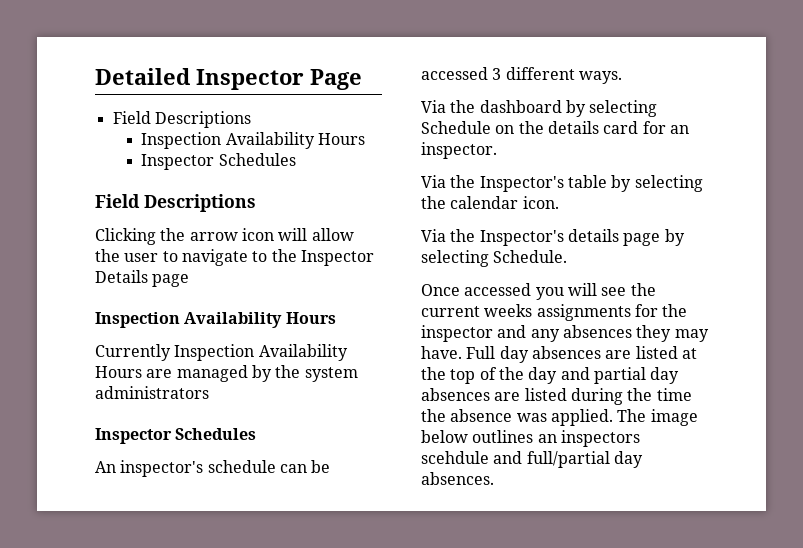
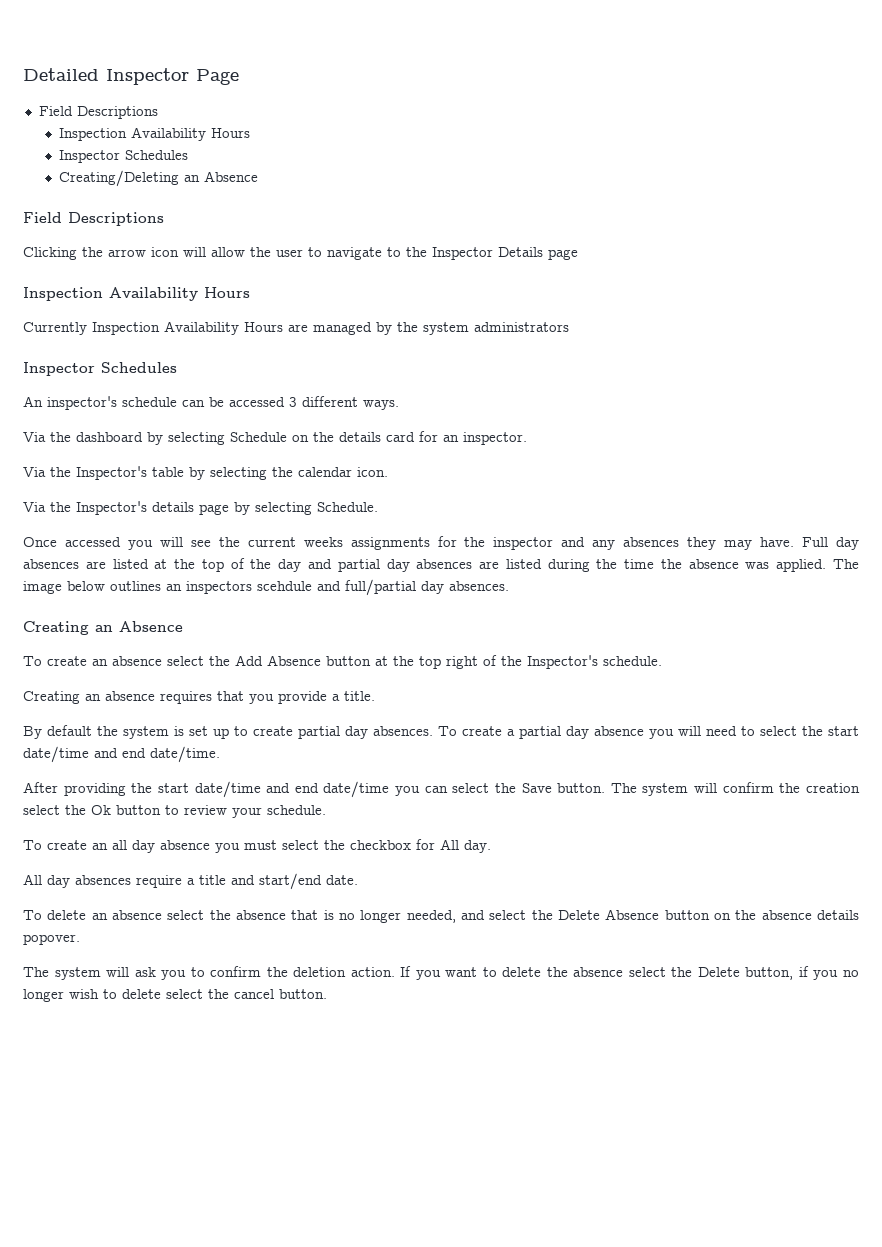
+ Creating/Deleting an Absence
+ Creating an Absence
+ To create an absence select the Add Absence button at the top right of the Inspector's schedule.
+ Creating an absence requires that you provide a title.
+ By default the system is set up to create partial day absences. To create a partial day absence you will need to select the start date/time and end date/time.
+ After providing the start date/time and end date/time you can select the Save button. The system will confirm the creation select the Ok button to review your schedule.
+ To create an all day absence you must select the checkbox for All day.
+ All day absences require a title and start/end date.
+ To delete an absence select the absence that is no longer needed, and select the Delete Absence button on the absence details popover.
+ The system will ask you to confirm the deletion action. If you want to delete the absence select the Delete button, if you no longer wish to delete select the cancel button.

